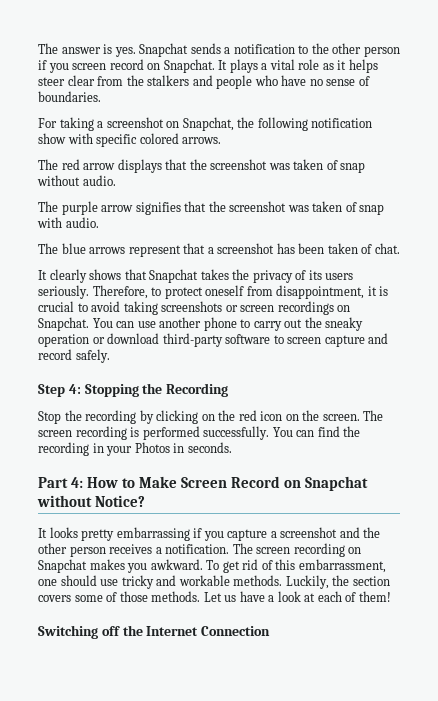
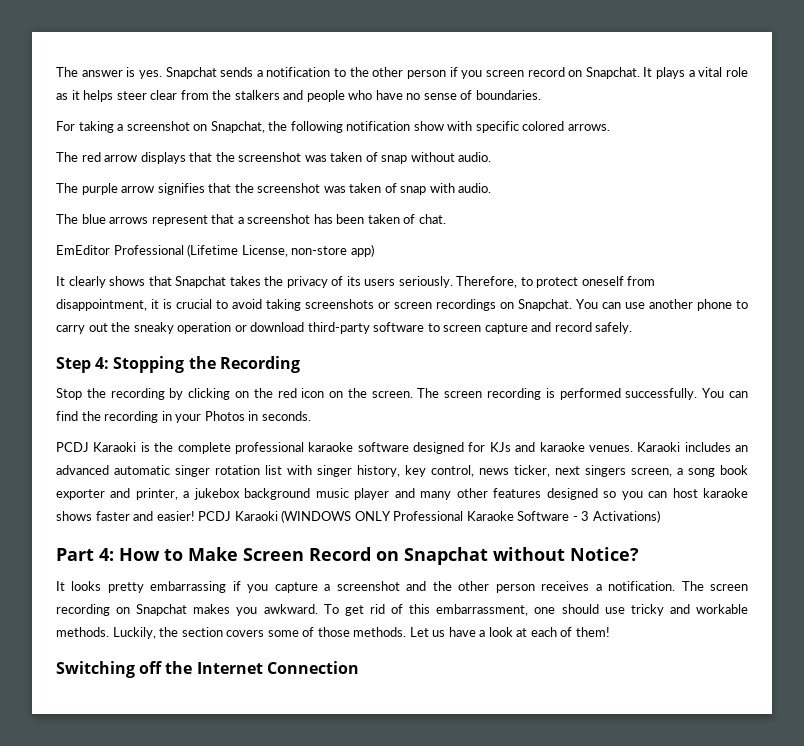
+ EmEditor Professional (Lifetime License, non-store app)
+ PCDJ Karaoki is the complete professional karaoke software designed for KJs and karaoke venues. Karaoki includes an advanced automatic singer rotation list with singer history, key control, news ticker, next singers screen, a song book exporter and printer, a jukebox background music player and many other features designed so you can host karaoke shows faster and easier! PCDJ Karaoki (WINDOWS ONLY Professional Karaoke Software - 3 Activations)

